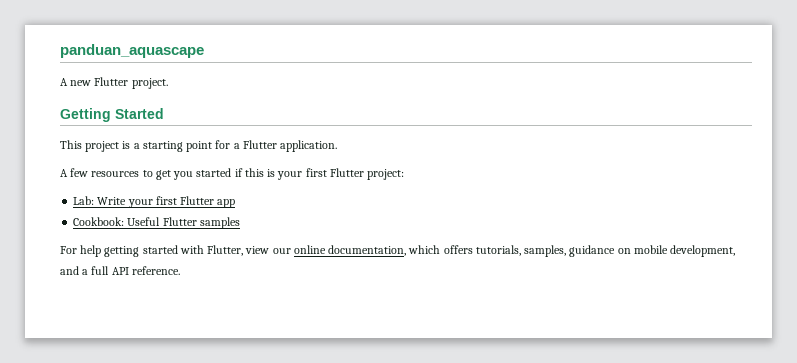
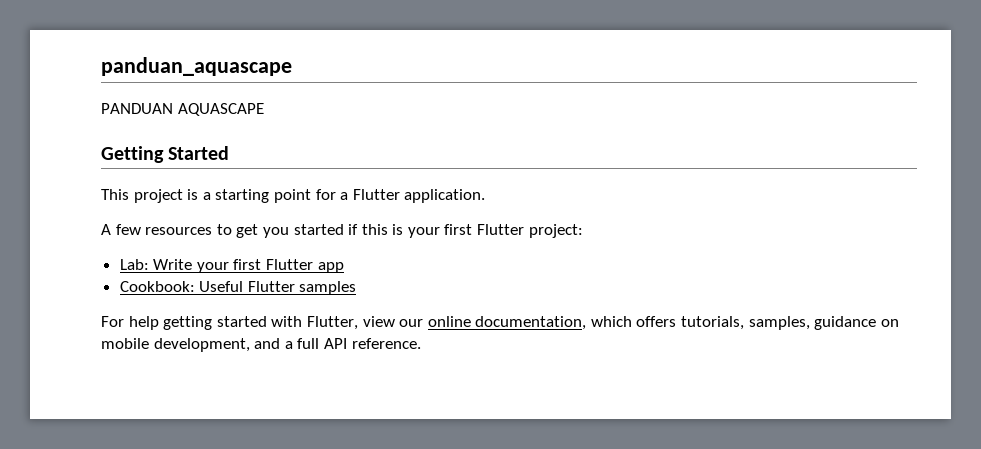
- A new Flutter project.
+ PANDUAN AQUASCAPE

